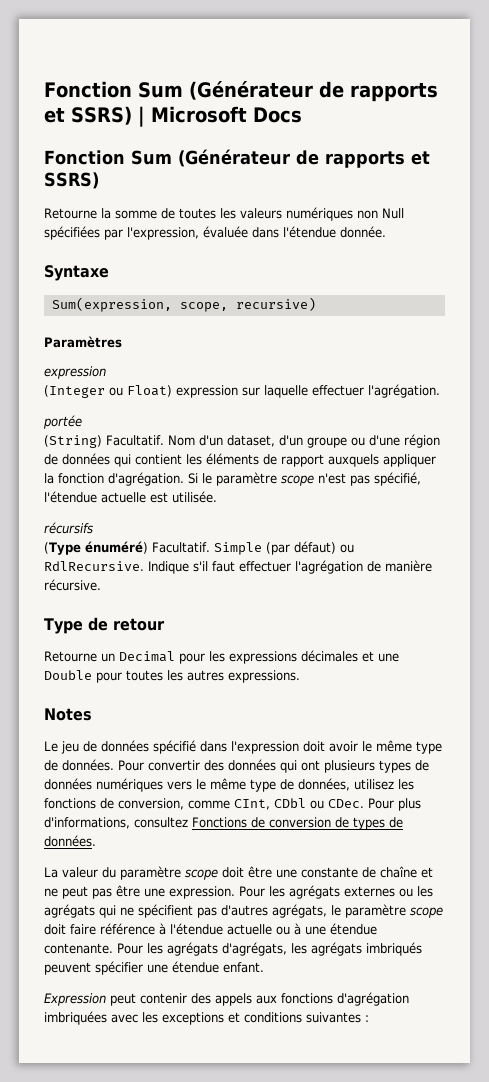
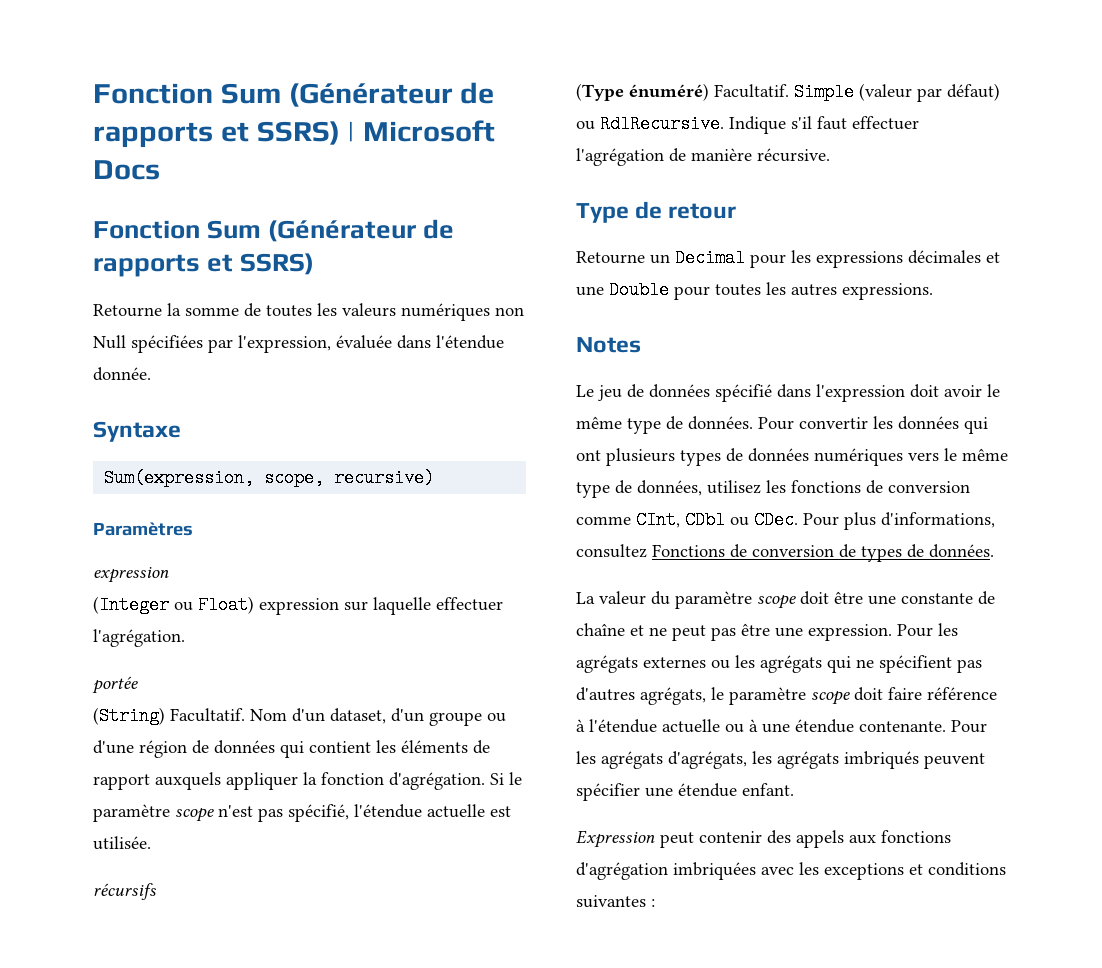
- Simple (par défaut) ou RdlRecursive.
+ Simple (valeur par défaut) ou RdlRecursive.
- Pour convertir des données qui ont plusieurs types de données numériques vers le même type de données, utilisez les fonctions de conversion, comme CInt, CDbl ou CDec.
+ Pour convertir les données qui ont plusieurs types de données numériques vers le même type de données, utilisez les fonctions de conversion comme CInt, CDbl ou CDec.

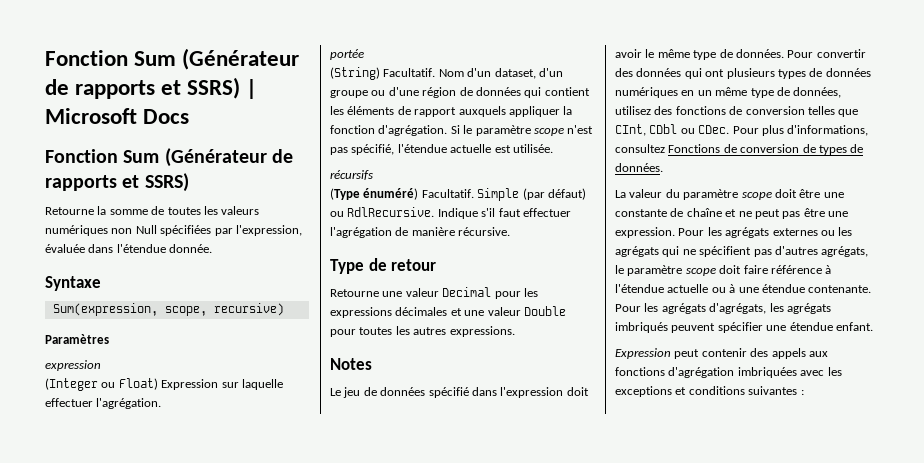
- (Integer ou Float) expression sur laquelle effectuer l'agrégation.
+ (Integer ou Float) Expression sur laquelle effectuer l'agrégation.
- Simple (valeur par défaut) ou RdlRecursive.
+ Simple (par défaut) ou RdlRecursive.
- Retourne un Decimal pour les expressions décimales et une Double pour toutes les autres expressions.
+ Retourne une valeur Decimal pour les expressions décimales et une valeur Double pour toutes les autres expressions.
- Pour convertir les données qui ont plusieurs types de données numériques vers le même type de données, utilisez les fonctions de conversion comme CInt, CDbl ou CDec.
+ Pour convertir des données qui ont plusieurs types de données numériques en un même type de données, utilisez des fonctions de conversion telles que CInt, CDbl ou CDec.

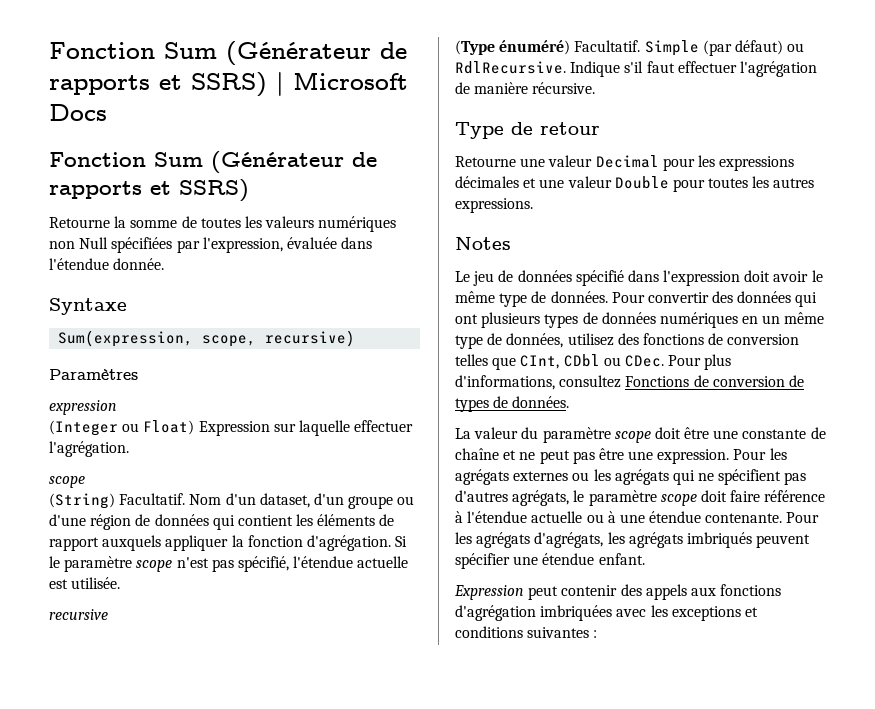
  (Integer ou Float) Expression sur laquelle effectuer l'agrégation.
- portée
+ scope
- récursifs
+ recursive

